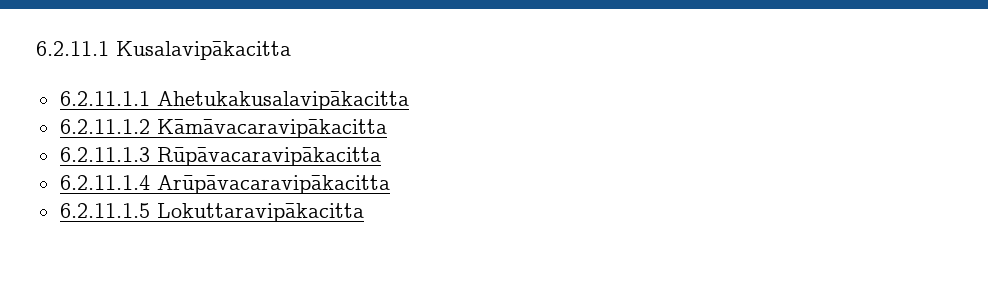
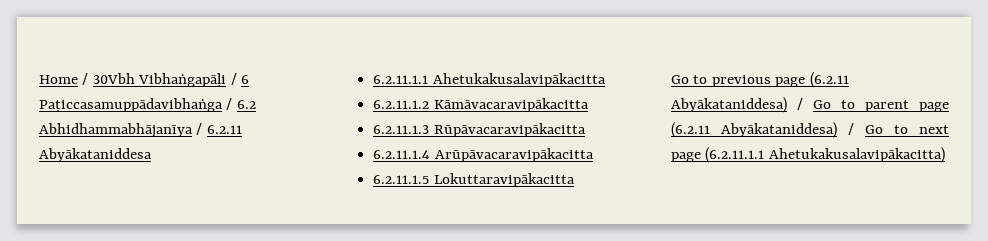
- 6.2.11.1 Kusalavipākacitta
+ Home / 30Vbh Vibhaṅgapāḷi / 6 Paṭiccasamuppādavibhaṅga / 6.2 Abhidhammabhājanīya / 6.2.11 Abyākataniddesa
+ Go to previous page (6.2.11 Abyākataniddesa) / Go to parent page (6.2.11 Abyākataniddesa) / Go to next page (6.2.11.1.1 Ahetukakusalavipākacitta)

